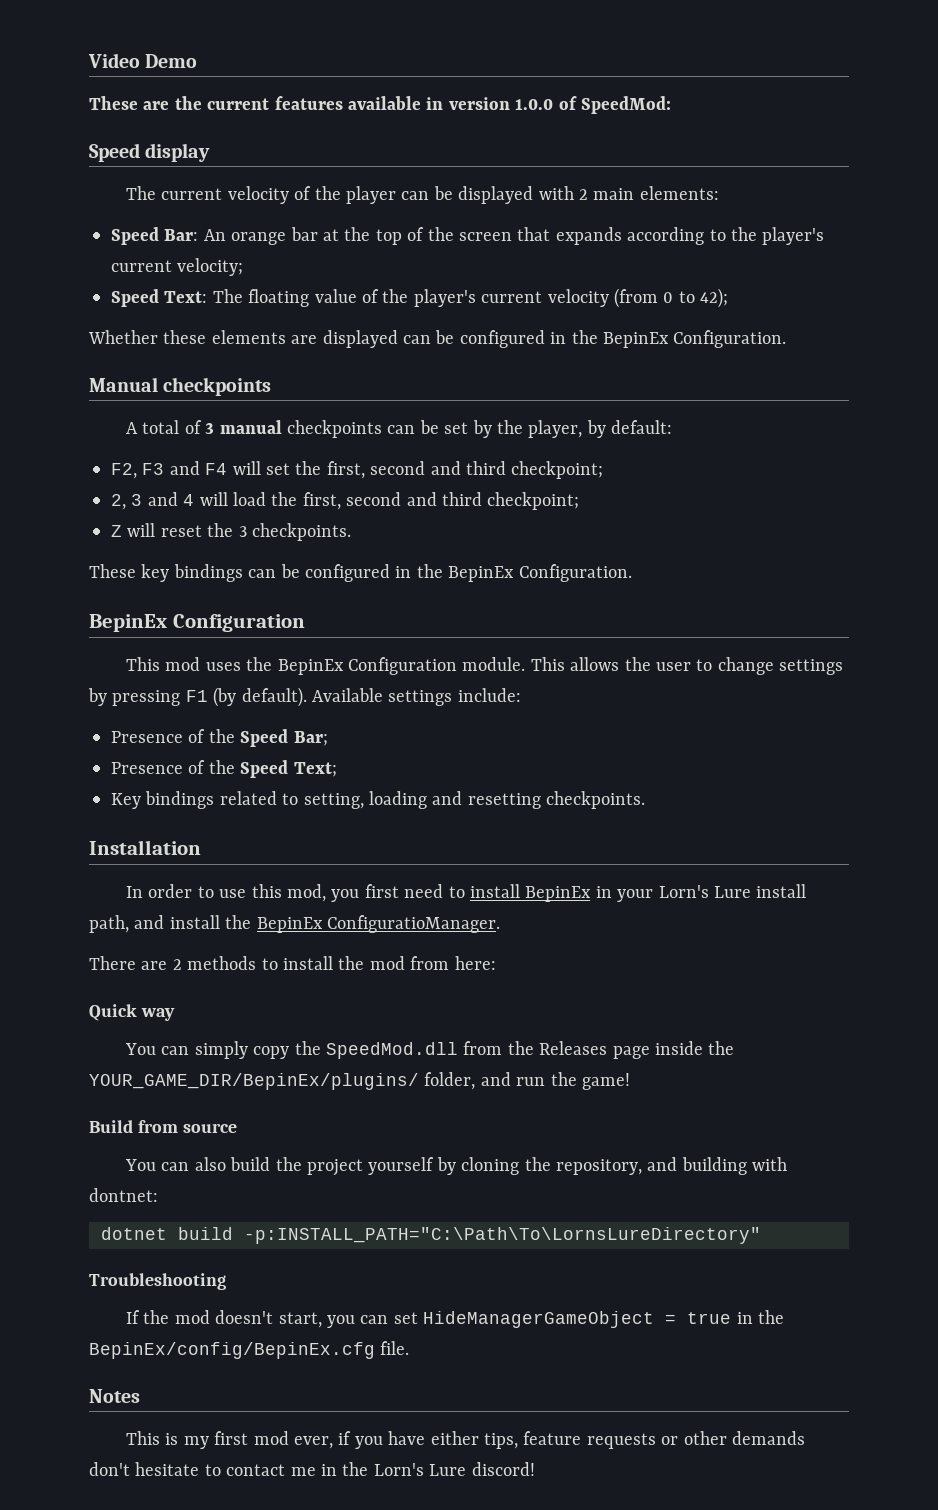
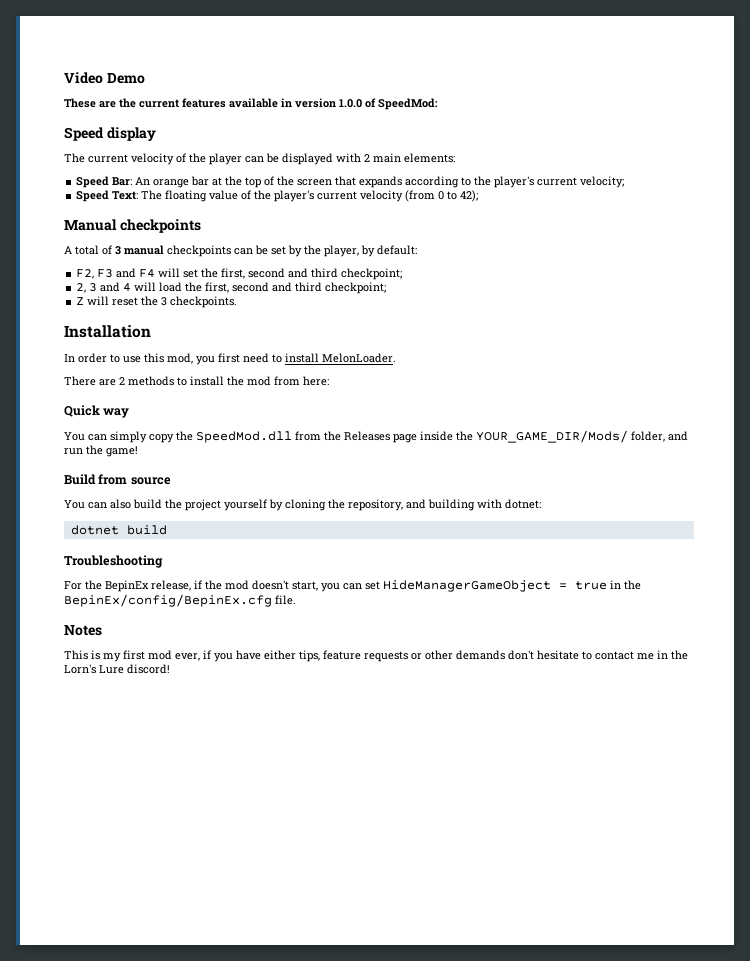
- Whether these elements are displayed can be configured in the BepinEx Configuration.
- These key bindings can be configured in the BepinEx Configuration.
- BepinEx Configuration
- This mod uses the BepinEx Configuration module. This allows the user to change settings by pressing F1 (by default). Available settings include:
- Presence of the Speed Bar;
- Presence of the Speed Text;
- Key bindings related to setting, loading and resetting checkpoints.
- In order to use this mod, you first need to install BepinEx in your Lorn's Lure install path, and install the BepinEx ConfiguratioManager.
+ In order to use this mod, you first need to install MelonLoader.
- You can simply copy the SpeedMod.dll from the Releases page inside the YOUR_GAME_DIR/BepinEx/plugins/ folder, and run the game!
+ You can simply copy the SpeedMod.dll from the Releases page inside the YOUR_GAME_DIR/Mods/ folder, and run the game!
- You can also build the project yourself by cloning the repository, and building with dontnet:
+ You can also build the project yourself by cloning the repository, and building with dotnet:
- dotnet build -p:INSTALL_PATH="C:\Path\To\LornsLureDirectory"
+ dotnet build
- If the mod doesn't start, you can set HideManagerGameObject = true in the BepinEx/config/BepinEx.cfg file.
+ For the BepinEx release, if the mod doesn't start, you can set HideManagerGameObject = true in the BepinEx/config/BepinEx.cfg file.

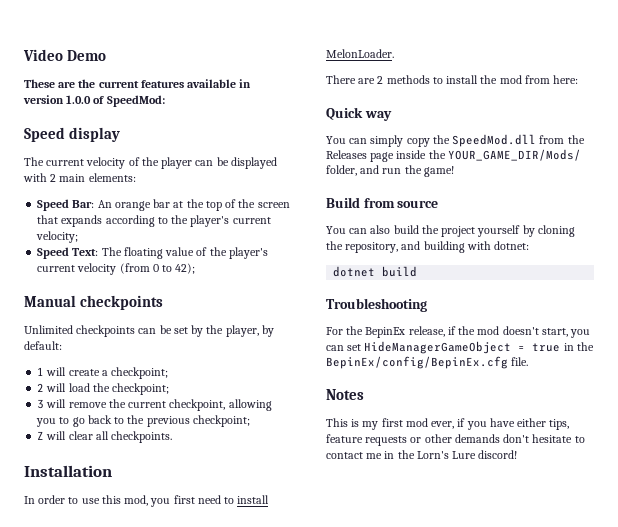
- A total of 3 manual checkpoints can be set by the player, by default:
+ Unlimited checkpoints can be set by the player, by default:
- F2, F3 and F4 will set the first, second and third checkpoint;
- 2, 3 and 4 will load the first, second and third checkpoint;
+ 1 will create a checkpoint;
+ 2 will load the checkpoint;
+ 3 will remove the current checkpoint, allowing you to go back to the previous checkpoint;
- Z will reset the 3 checkpoints.
+ Z will clear all checkpoints.

